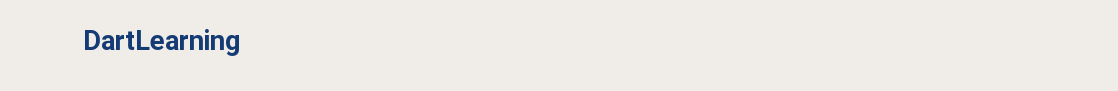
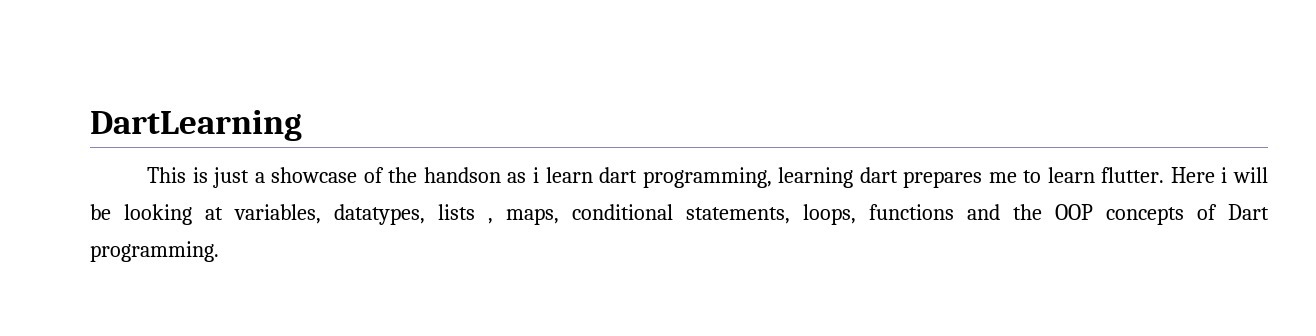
+ This is just a showcase of the handson as i learn dart programming, learning dart prepares me to learn flutter. Here i will be looking at variables, datatypes, lists , maps, conditional statements, loops, functions and the OOP concepts of Dart programming.

